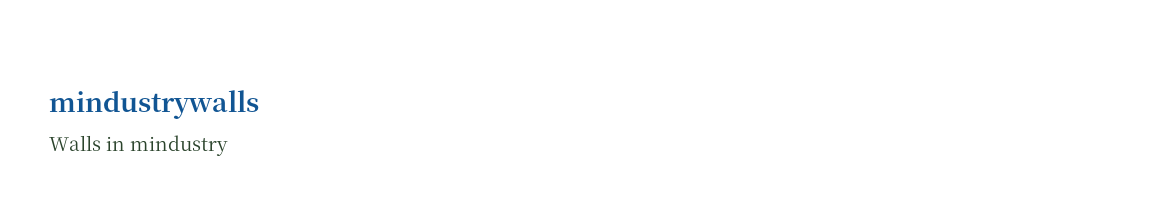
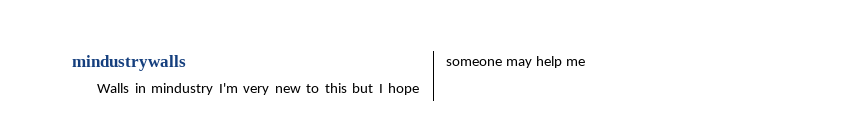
- Walls in mindustry
+ Walls in mindustry I'm very new to this but I hope someone may help me

